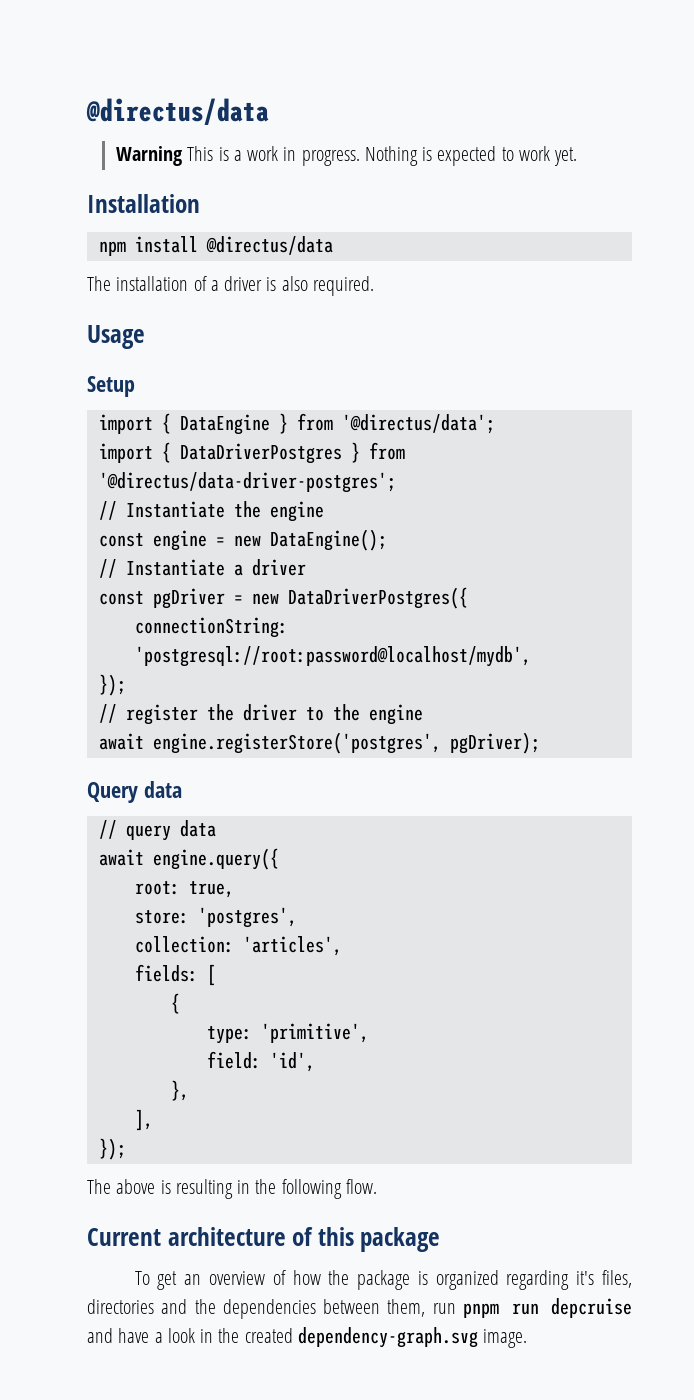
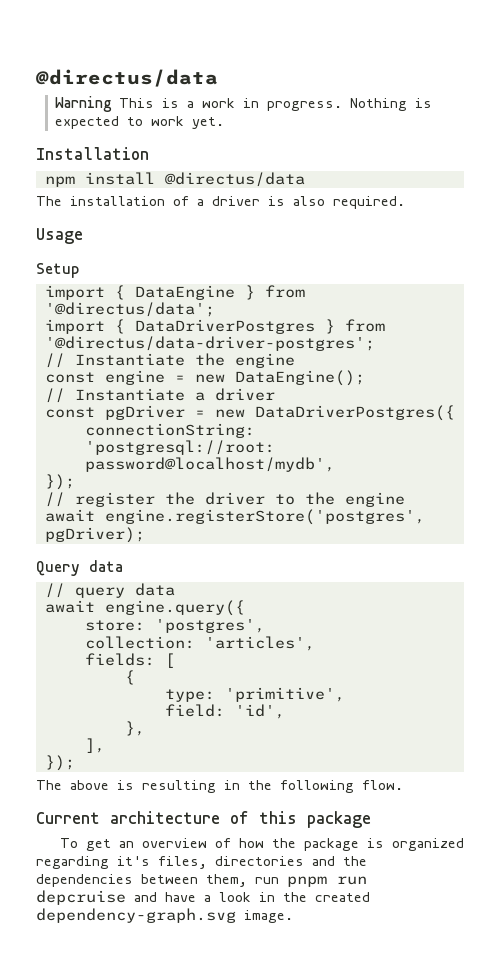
- root: true,

